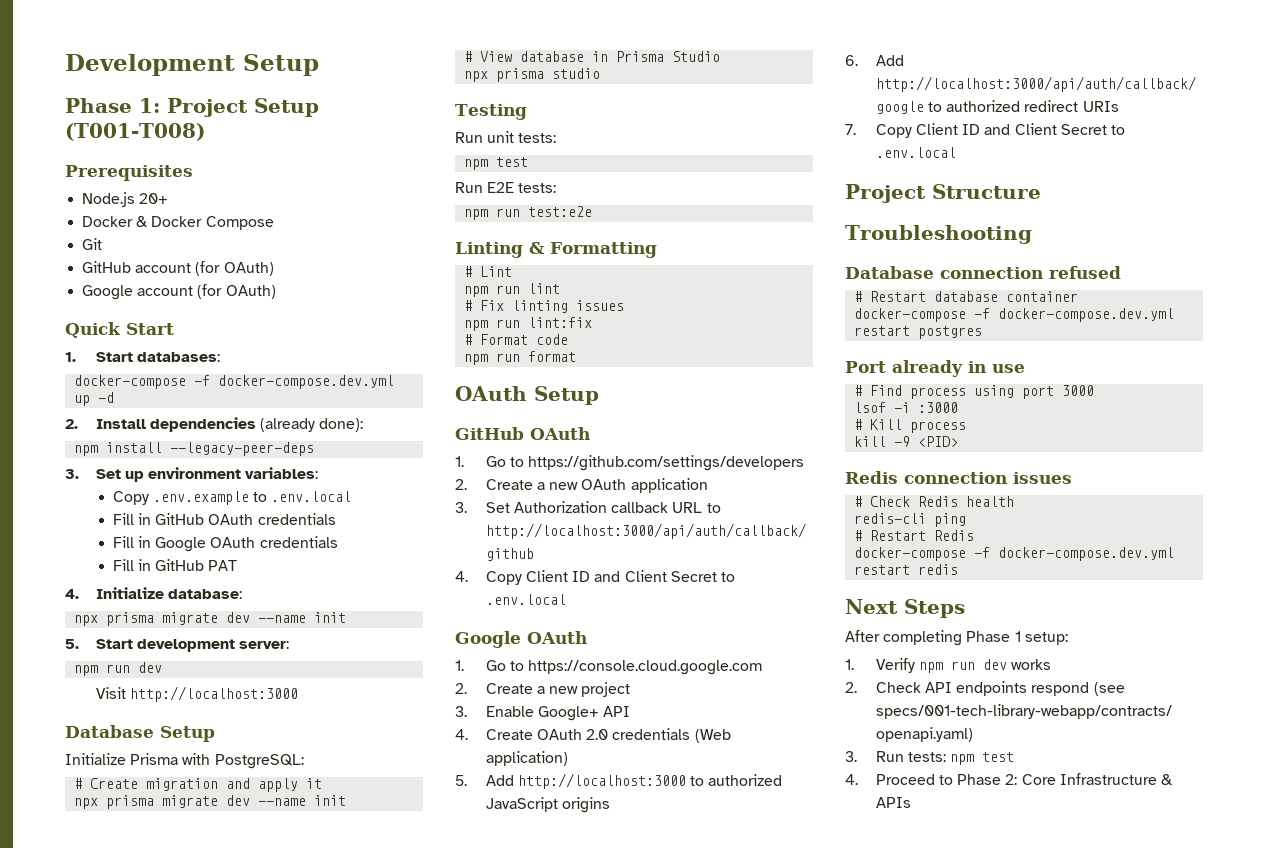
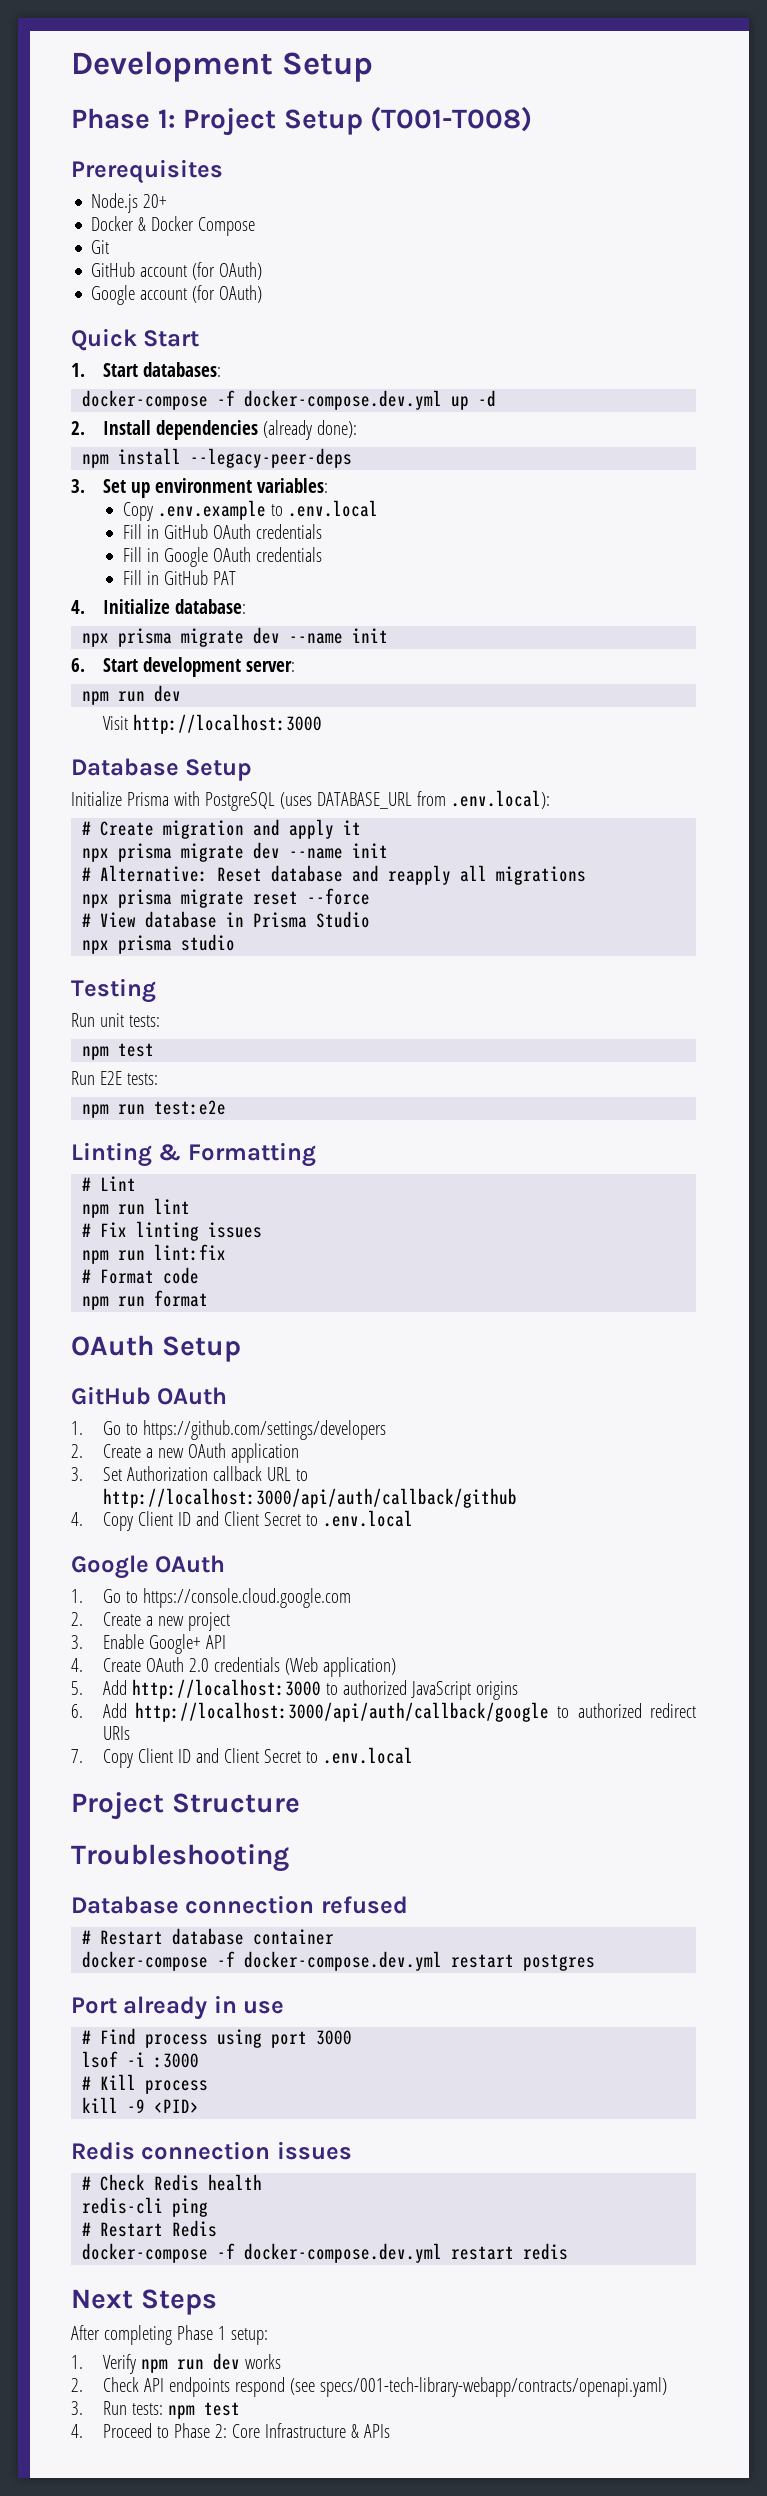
- 5. Start development server:
+ 6. Start development server:
- Initialize Prisma with PostgreSQL:
+ Initialize Prisma with PostgreSQL (uses DATABASE_URL from .env.local):
+ # Alternative: Reset database and reapply all migrations
+ npx prisma migrate reset --force

